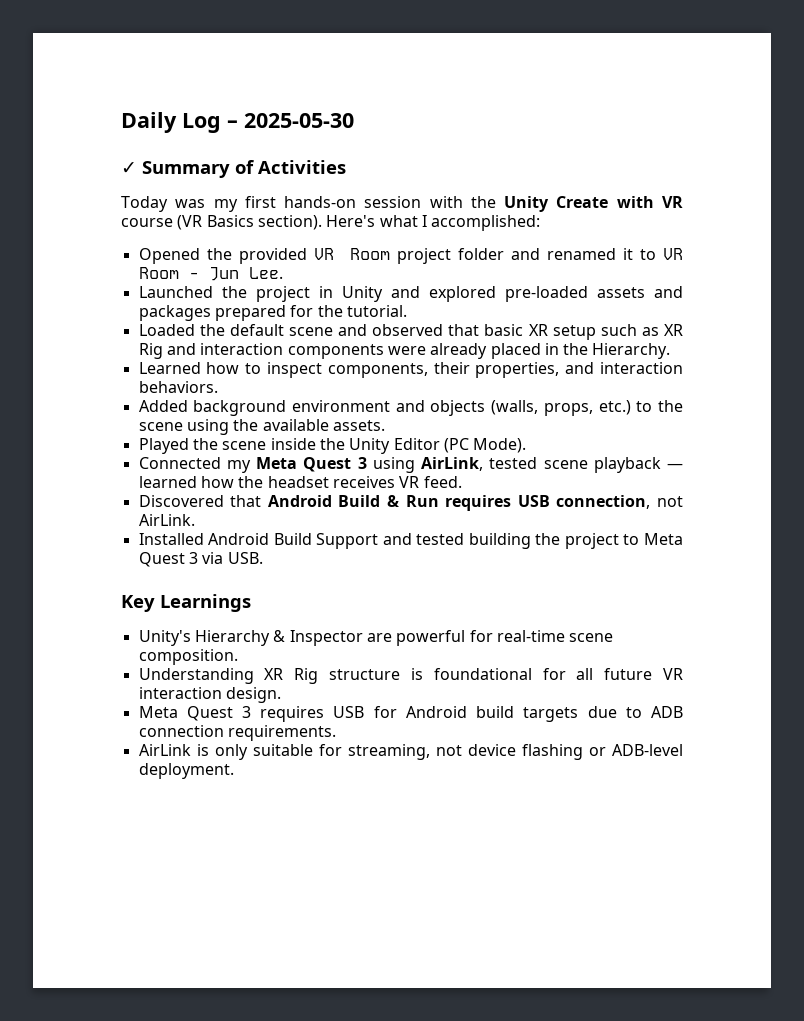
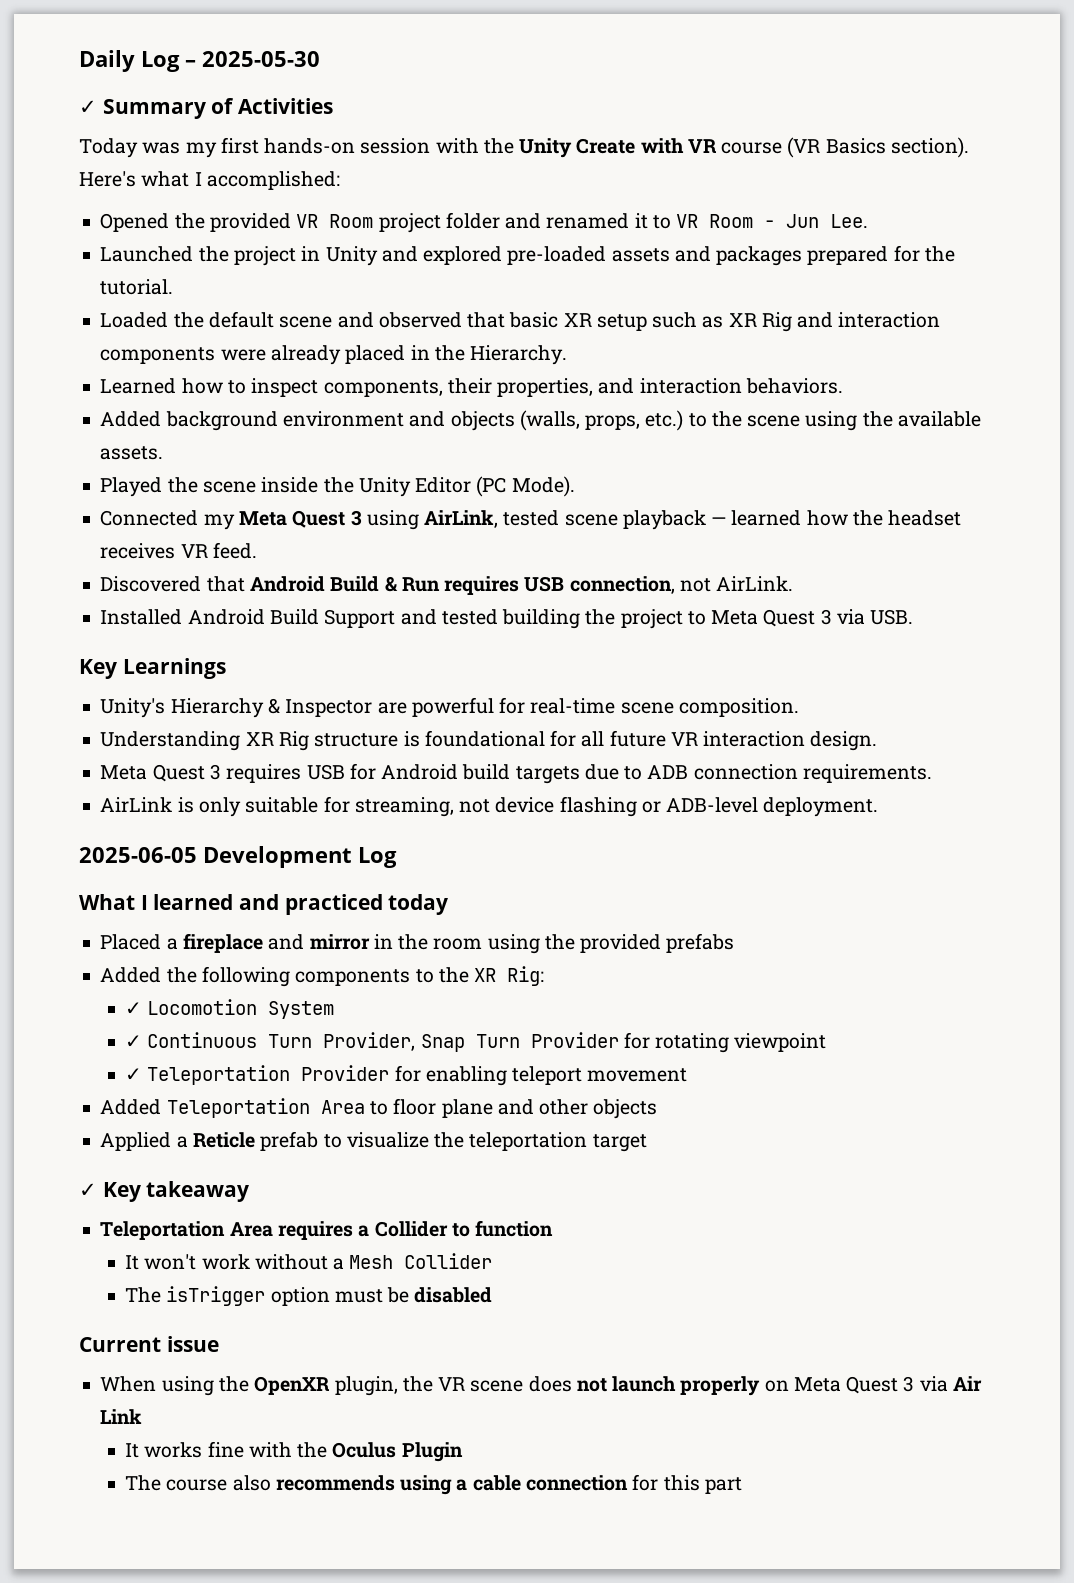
+ 2025-06-05 Development Log
+ What I learned and practiced today
+ Placed a fireplace and mirror in the room using the provided prefabs
+ Added the following components to the XR Rig:
+ ✓ Locomotion System
+ ✓ Continuous Turn Provider, Snap Turn Provider for rotating viewpoint
+ ✓ Teleportation Provider for enabling teleport movement
+ Added Teleportation Area to floor plane and other objects
+ Applied a Reticle prefab to visualize the teleportation target
+ ✓ Key takeaway
+ Teleportation Area requires a Collider to function
+ It won't work without a Mesh Collider
+ The isTrigger option must be disabled
+ Current issue
+ When using the OpenXR plugin, the VR scene does not launch properly on Meta Quest 3 via Air Link
+ It works fine with the Oculus Plugin
+ The course also recommends using a cable connection for this part

